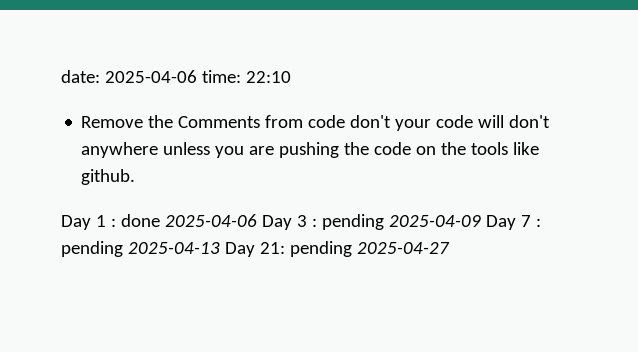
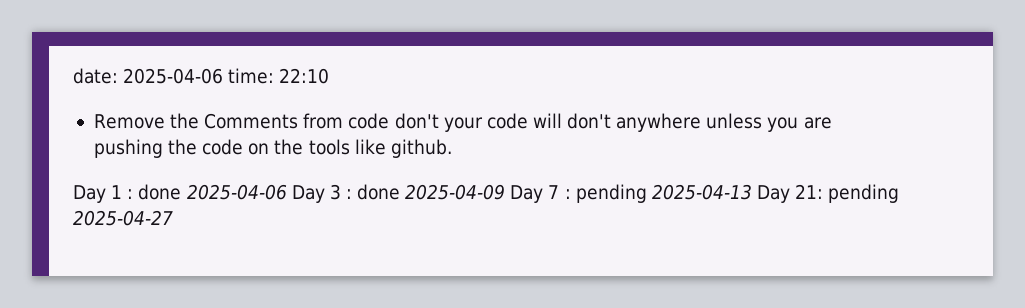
- Day 1 : done 2025-04-06 Day 3 : pending 2025-04-09 Day 7 : pending 2025-04-13 Day 21: pending 2025-04-27
+ Day 1 : done 2025-04-06 Day 3 : done 2025-04-09 Day 7 : pending 2025-04-13 Day 21: pending 2025-04-27

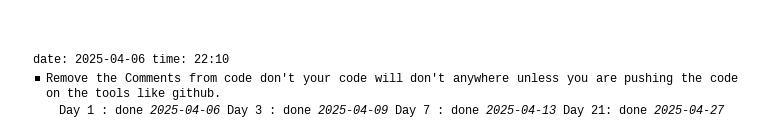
- Day 1 : done 2025-04-06 Day 3 : done 2025-04-09 Day 7 : pending 2025-04-13 Day 21: pending 2025-04-27
+ Day 1 : done 2025-04-06 Day 3 : done 2025-04-09 Day 7 : done 2025-04-13 Day 21: done 2025-04-27

